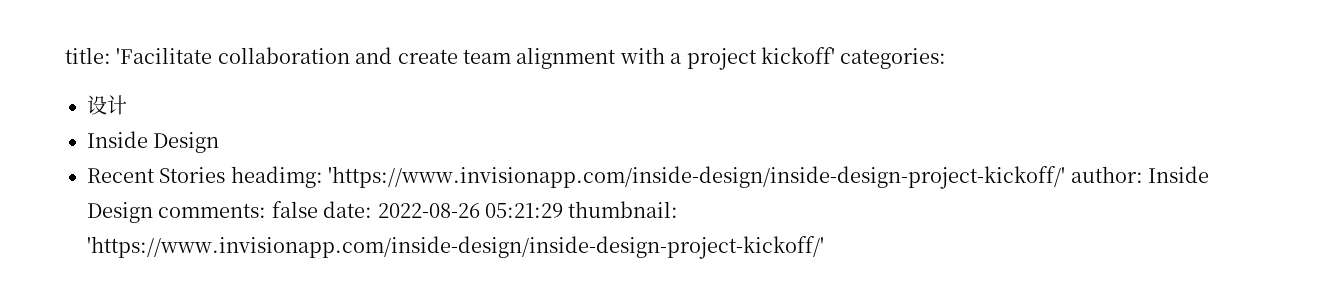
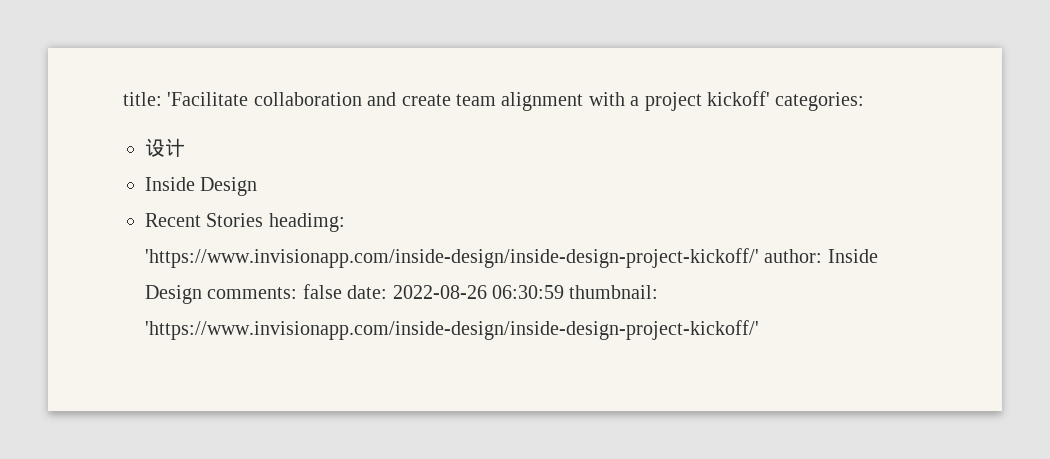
- Recent Stories headimg: 'https://www.invisionapp.com/inside-design/inside-design-project-kickoff/' author: Inside Design comments: false date: 2022-08-26 05:21:29 thumbnail: 'https://www.invisionapp.com/inside-design/inside-design-project-kickoff/'
+ Recent Stories headimg: 'https://www.invisionapp.com/inside-design/inside-design-project-kickoff/' author: Inside Design comments: false date: 2022-08-26 06:30:59 thumbnail: 'https://www.invisionapp.com/inside-design/inside-design-project-kickoff/'

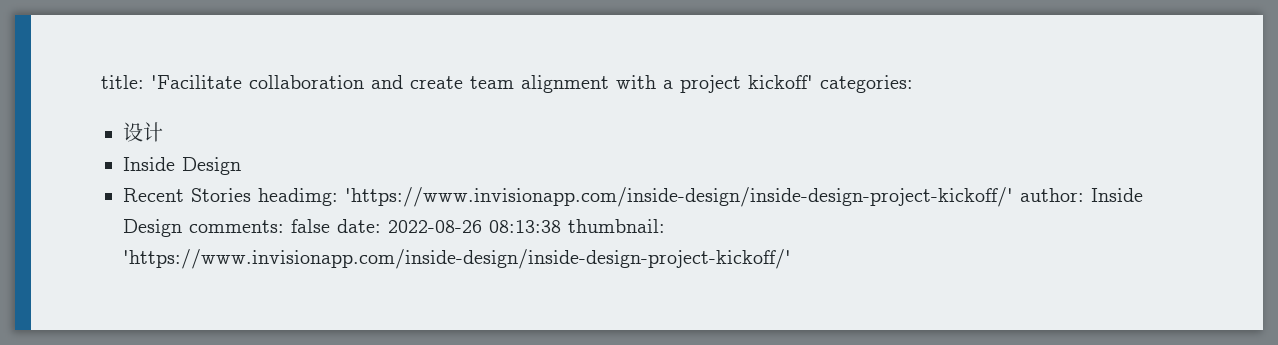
- Recent Stories headimg: 'https://www.invisionapp.com/inside-design/inside-design-project-kickoff/' author: Inside Design comments: false date: 2022-08-26 06:30:59 thumbnail: 'https://www.invisionapp.com/inside-design/inside-design-project-kickoff/'
+ Recent Stories headimg: 'https://www.invisionapp.com/inside-design/inside-design-project-kickoff/' author: Inside Design comments: false date: 2022-08-26 08:13:38 thumbnail: 'https://www.invisionapp.com/inside-design/inside-design-project-kickoff/'

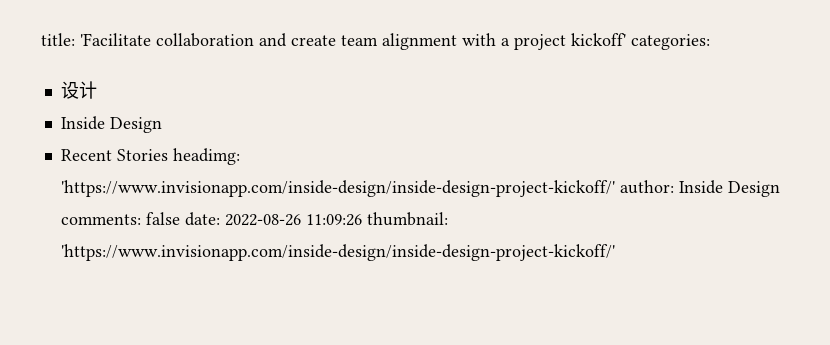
- Recent Stories headimg: 'https://www.invisionapp.com/inside-design/inside-design-project-kickoff/' author: Inside Design comments: false date: 2022-08-26 08:13:38 thumbnail: 'https://www.invisionapp.com/inside-design/inside-design-project-kickoff/'
+ Recent Stories headimg: 'https://www.invisionapp.com/inside-design/inside-design-project-kickoff/' author: Inside Design comments: false date: 2022-08-26 11:09:26 thumbnail: 'https://www.invisionapp.com/inside-design/inside-design-project-kickoff/'

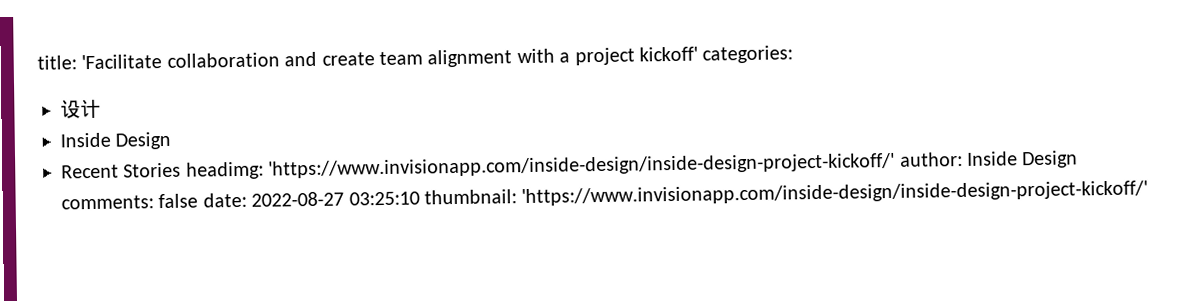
- Recent Stories headimg: 'https://www.invisionapp.com/inside-design/inside-design-project-kickoff/' author: Inside Design comments: false date: 2022-08-26 11:09:26 thumbnail: 'https://www.invisionapp.com/inside-design/inside-design-project-kickoff/'
+ Recent Stories headimg: 'https://www.invisionapp.com/inside-design/inside-design-project-kickoff/' author: Inside Design comments: false date: 2022-08-27 03:25:10 thumbnail: 'https://www.invisionapp.com/inside-design/inside-design-project-kickoff/'

